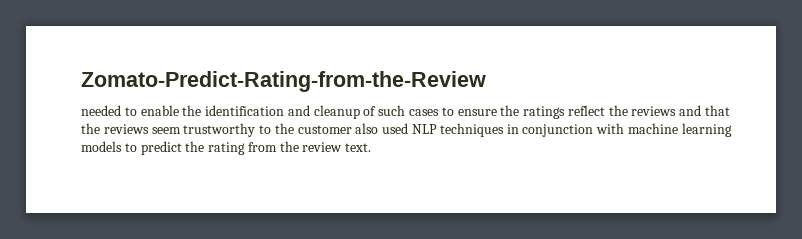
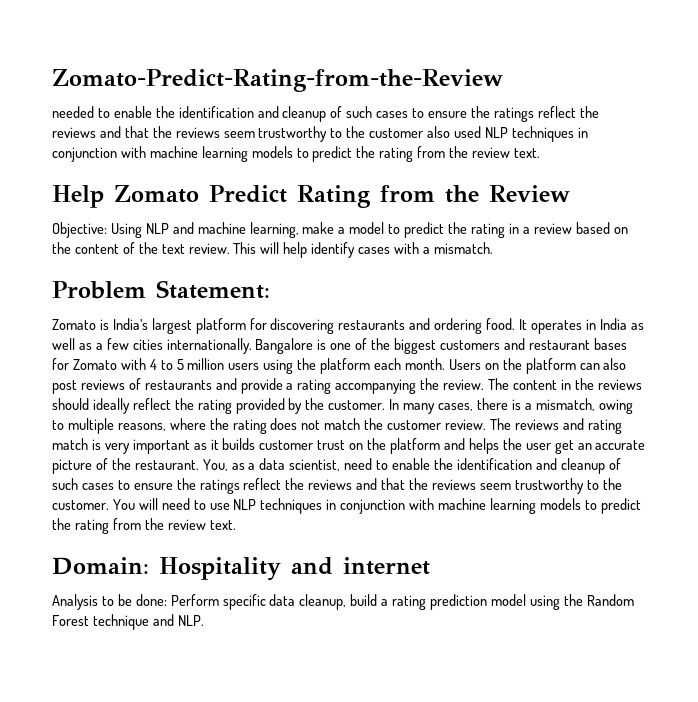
+ Help Zomato Predict Rating from the Review
+ Objective: Using NLP and machine learning, make a model to predict the rating in a review based on the content of the text review. This will help identify cases with a mismatch.
+ Problem Statement:
+ Zomato is India’s largest platform for discovering restaurants and ordering food. It operates in India as well as a few cities internationally. Bangalore is one of the biggest customers and restaurant bases for Zomato with 4 to 5 million users using the platform each month. Users on the platform can also post reviews of restaurants and provide a rating accompanying the review. The content in the reviews should ideally reflect the rating provided by the customer. In many cases, there is a mismatch, owing to multiple reasons, where the rating does not match the customer review. The reviews and rating match is very important as it builds customer trust on the platform and helps the user get an accurate picture of the restaurant. You, as a data scientist, need to enable the identification and cleanup of such cases to ensure the ratings reflect the reviews and that the reviews seem trustworthy to the customer. You will need to use NLP techniques in conjunction with machine learning models to predict the rating from the review text.
+ Domain: Hospitality and internet
+ Analysis to be done: Perform specific data cleanup, build a rating prediction model using the Random Forest technique and NLP.

